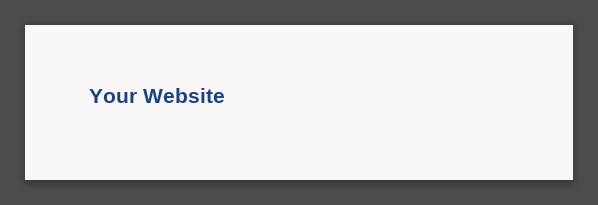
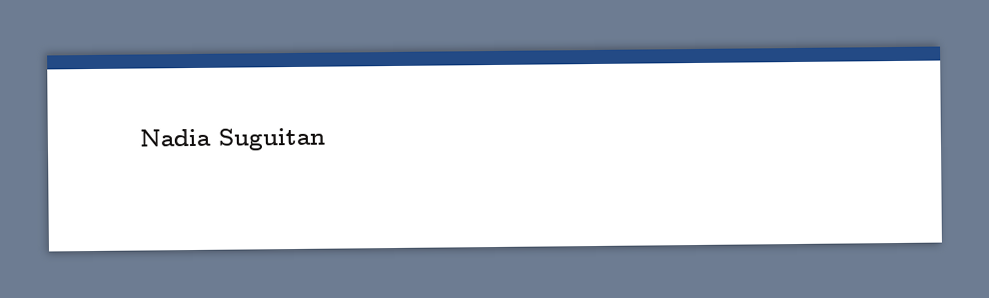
- Your Website
+ Nadia Suguitan

